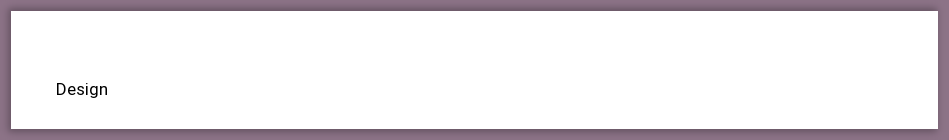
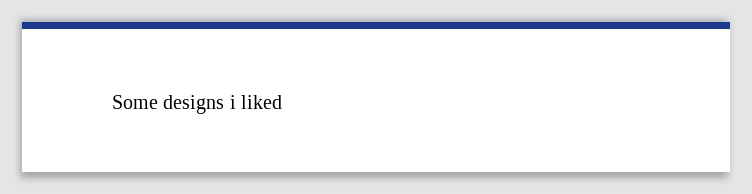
- Design
+ Some designs i liked

